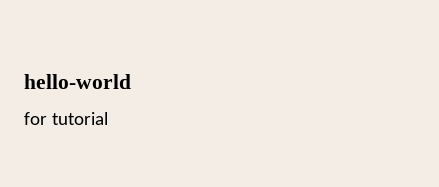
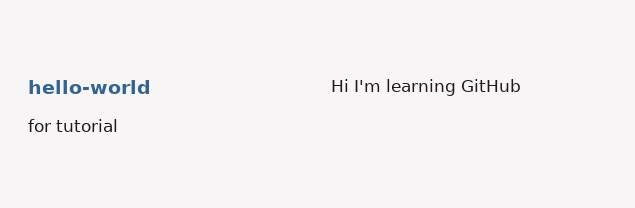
+ Hi I'm learning GitHub

